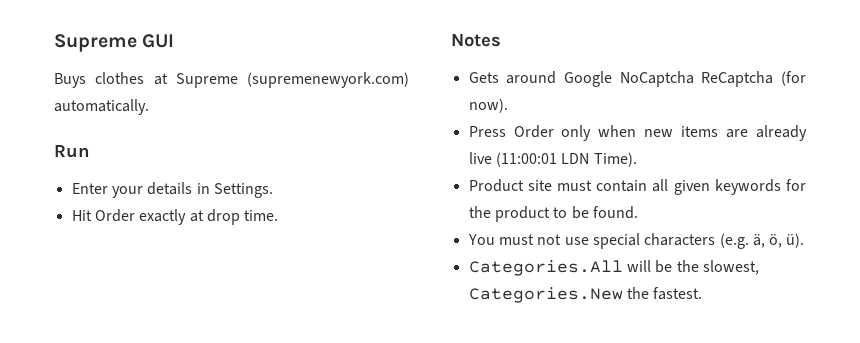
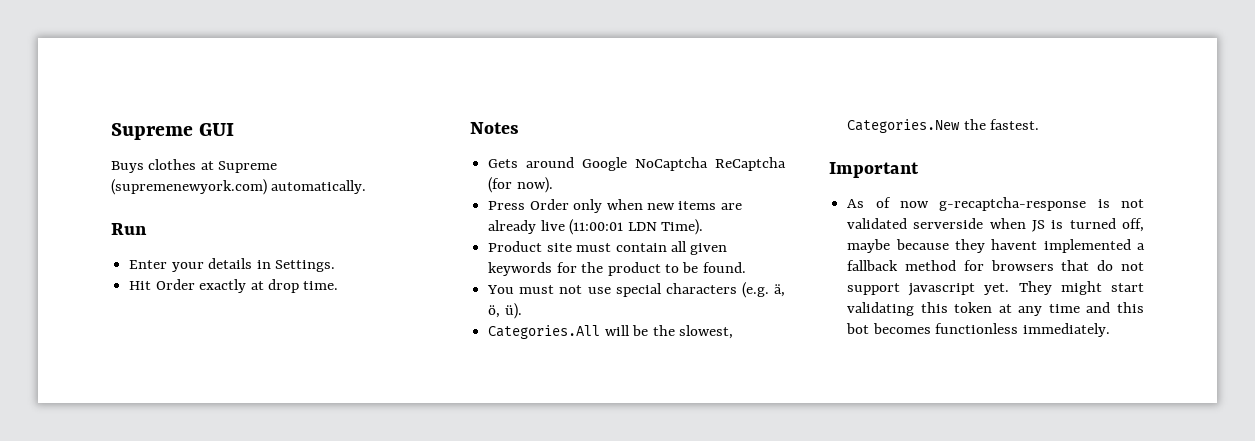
+ Important
+ As of now g-recaptcha-response is not validated serverside when JS is turned off, maybe because they havent implemented a fallback method for browsers that do not support javascript yet. They might start validating this token at any time and this bot becomes functionless immediately.

